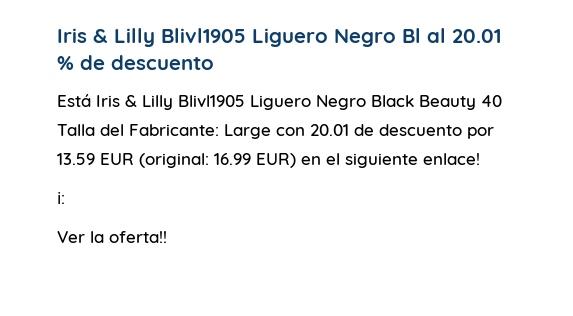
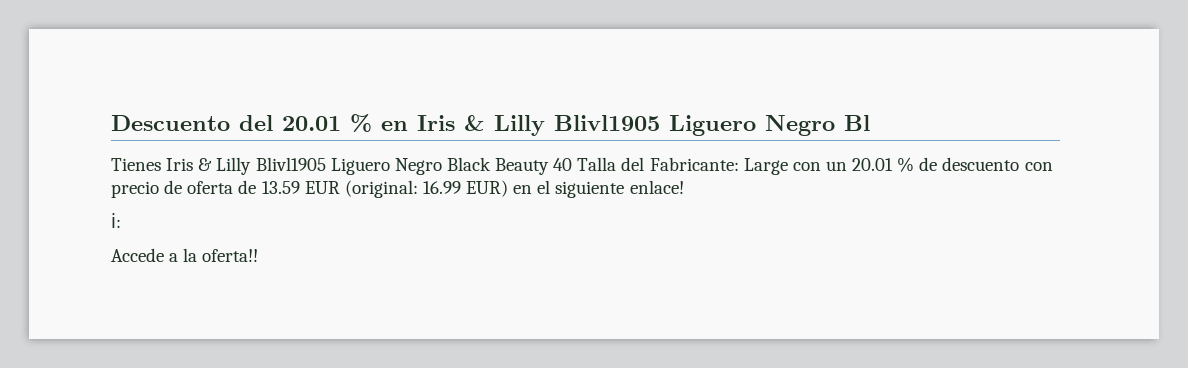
- Iris & Lilly Blivl1905 Liguero Negro Bl al 20.01 % de descuento
- Está Iris & Lilly Blivl1905 Liguero Negro Black Beauty 40 Talla del Fabricante: Large con 20.01 de descuento por 13.59 EUR (original: 16.99 EUR) en el siguiente enlace!
+ Descuento del 20.01 % en Iris & Lilly Blivl1905 Liguero Negro Bl
+ Tienes Iris & Lilly Blivl1905 Liguero Negro Black Beauty 40 Talla del Fabricante: Large con un 20.01 % de descuento con precio de oferta de 13.59 EUR (original: 16.99 EUR) en el siguiente enlace!
- Ver la oferta!!
+ Accede a la oferta!!

